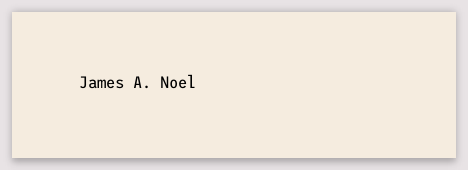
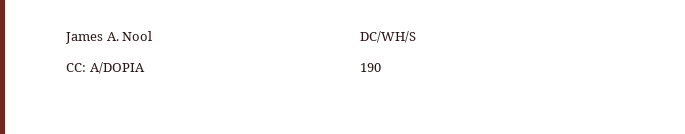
- James A. Noel
+ James A. Nool
+ CC: A/DOPIA
+ DC/WH/S
+ 190

